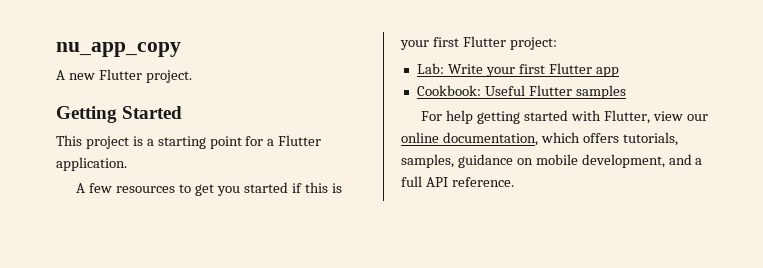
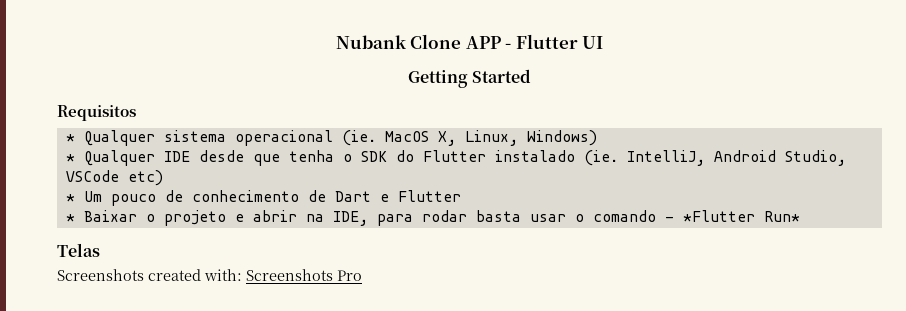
- nu_app_copy
- A new Flutter project.
+ Nubank Clone APP - Flutter UI
  Getting Started
- This project is a starting point for a Flutter application.
- A few resources to get you started if this is your first Flutter project:
- Lab: Write your first Flutter app
- Cookbook: Useful Flutter samples
- For help getting started with Flutter, view our online documentation, which offers tutorials, samples, guidance on mobile development, and a full API reference.
+ Requisitos
+ * Qualquer sistema operacional (ie. MacOS X, Linux, Windows)
+ * Qualquer IDE desde que tenha o SDK do Flutter instalado (ie. IntelliJ, Android Studio, VSCode etc)
+ * Um pouco de conhecimento de Dart e Flutter
+ * Baixar o projeto e abrir na IDE, para rodar basta usar o comando - *Flutter Run*
+ Telas
+ Screenshots created with: Screenshots Pro

